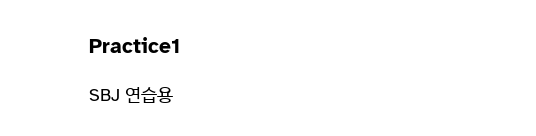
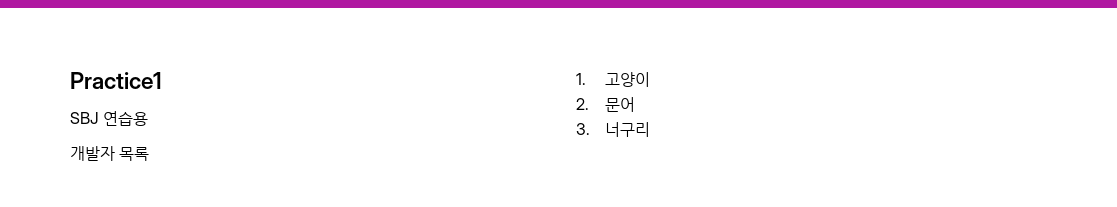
+ 개발자 목록
+ 1. 고양이
+ 2. 문어
+ 3. 너구리

